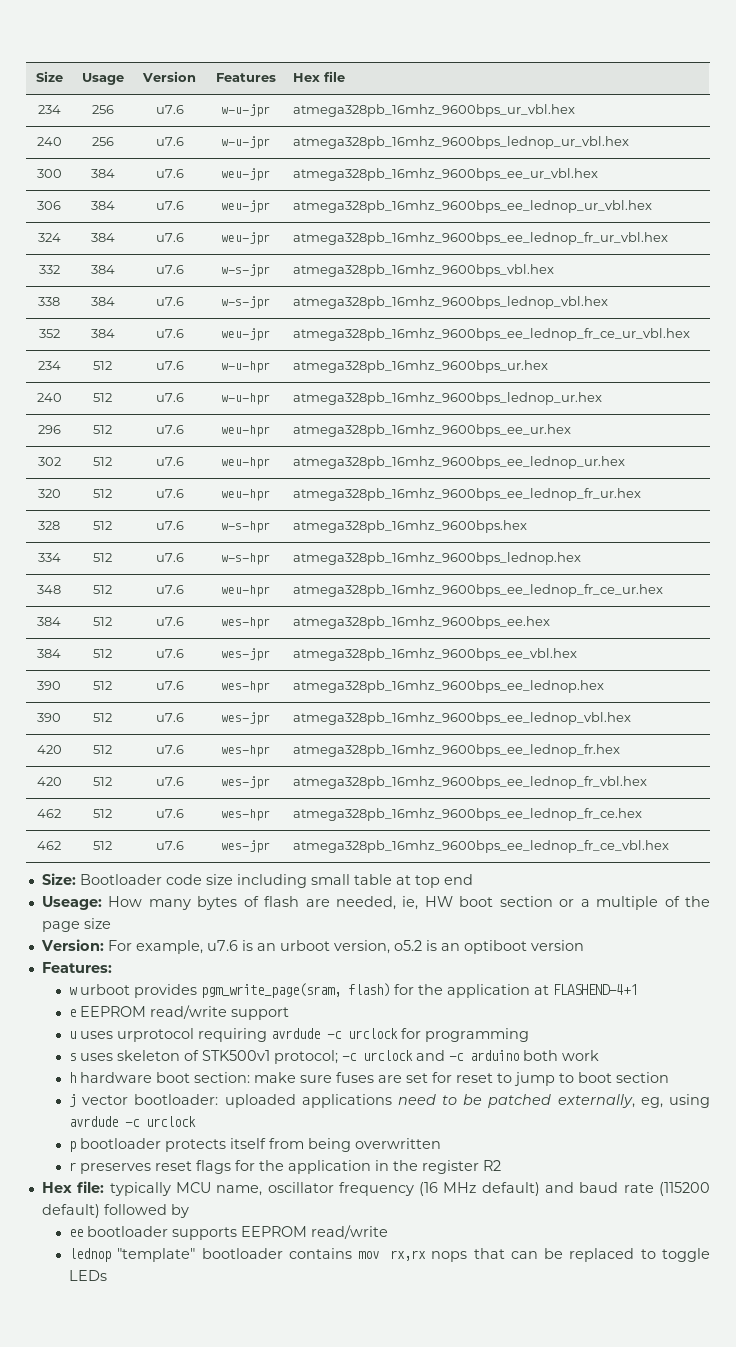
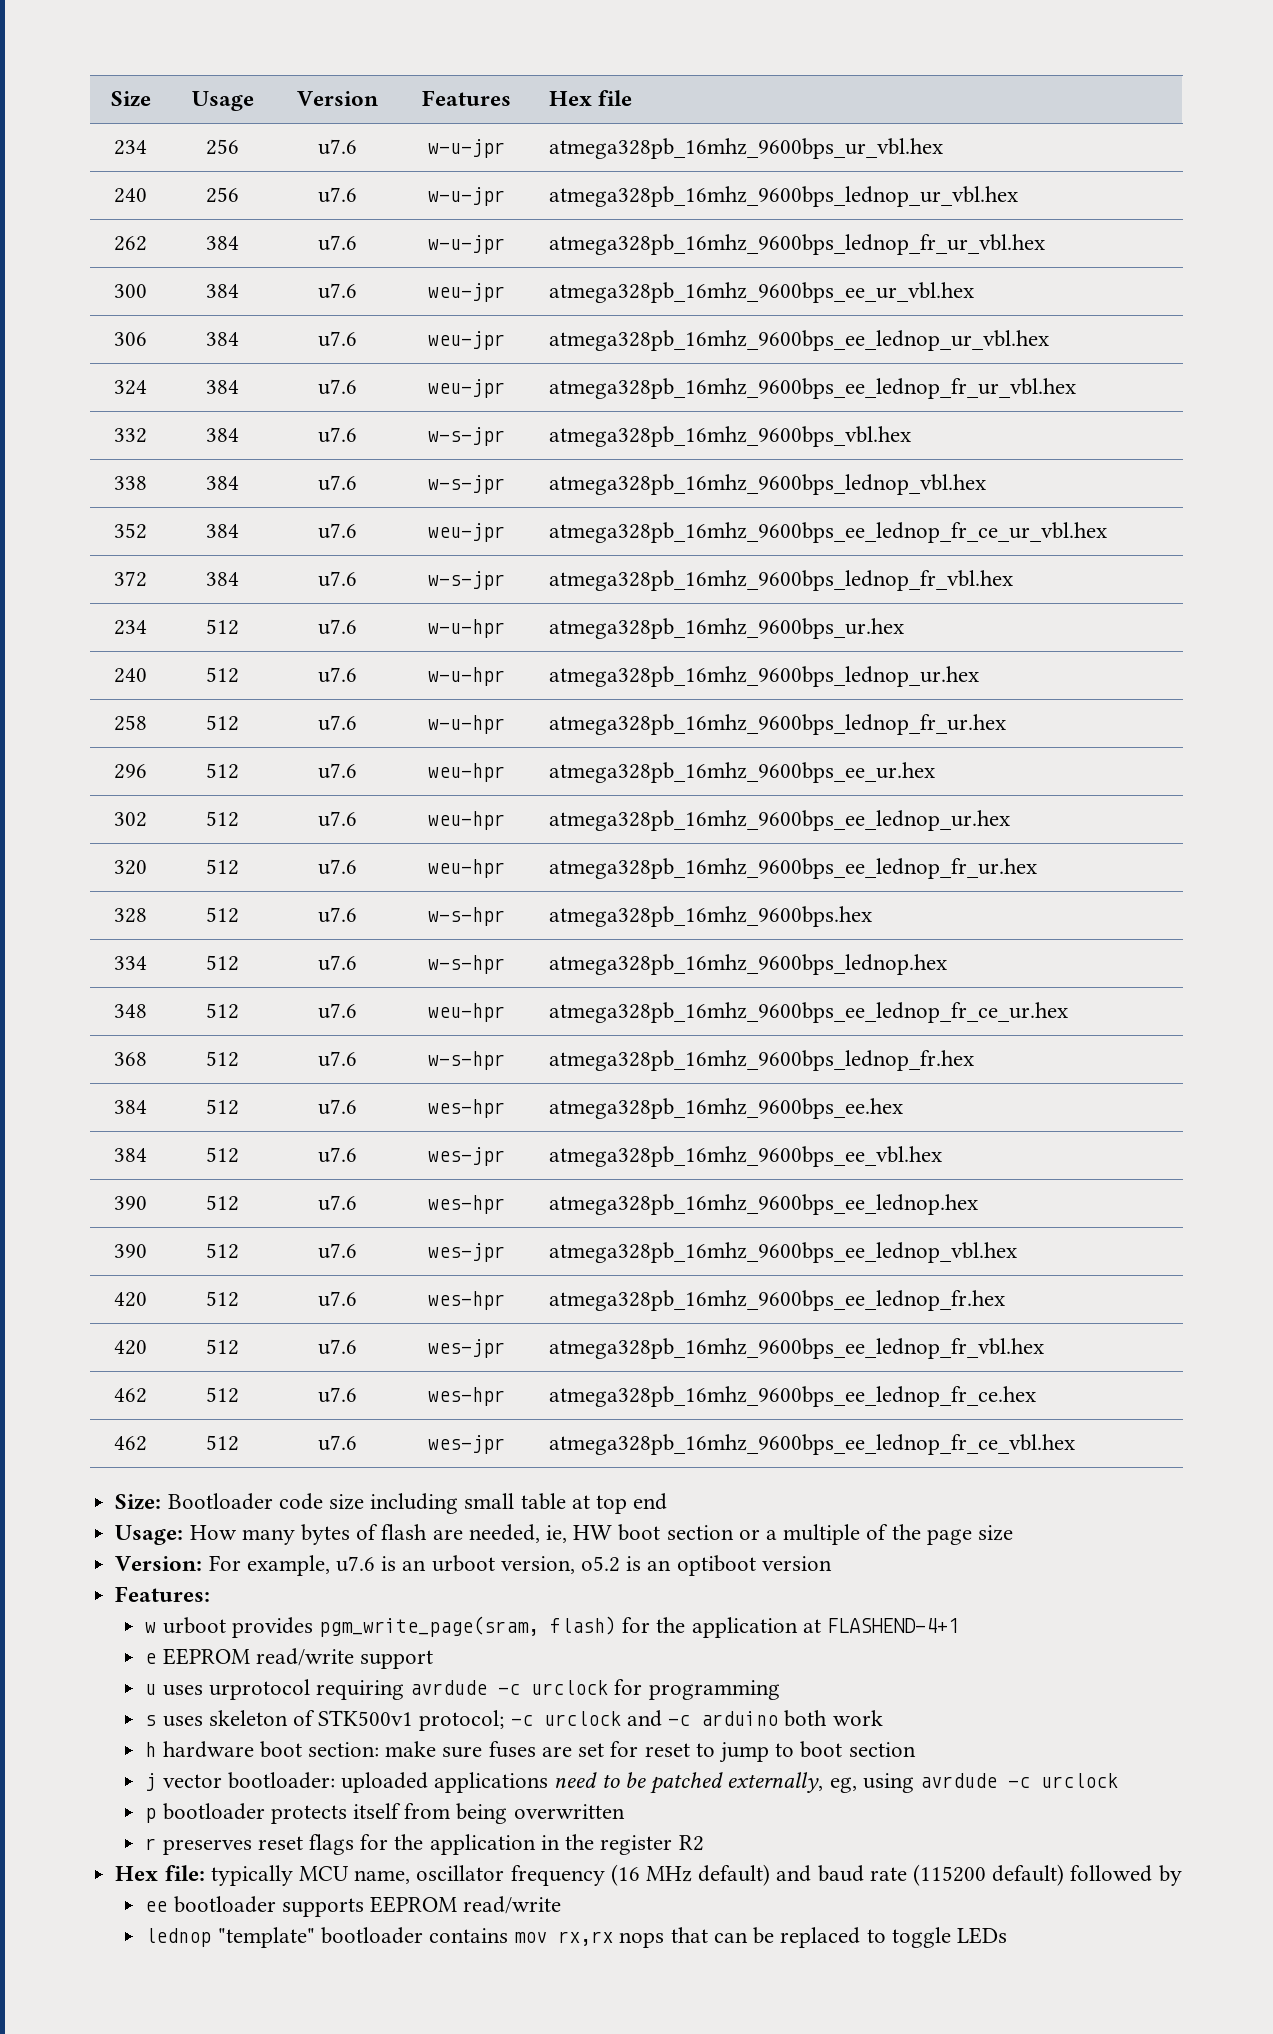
+ 262 | 384 | u7.6 | w-u-jpr | atmega328pb_16mhz_9600bps_lednop_fr_ur_vbl.hex
+ 372 | 384 | u7.6 | w-s-jpr | atmega328pb_16mhz_9600bps_lednop_fr_vbl.hex
+ 258 | 512 | u7.6 | w-u-hpr | atmega328pb_16mhz_9600bps_lednop_fr_ur.hex
+ 368 | 512 | u7.6 | w-s-hpr | atmega328pb_16mhz_9600bps_lednop_fr.hex
- Useage: How many bytes of flash are needed, ie, HW boot section or a multiple of the page size
+ Usage: How many bytes of flash are needed, ie, HW boot section or a multiple of the page size

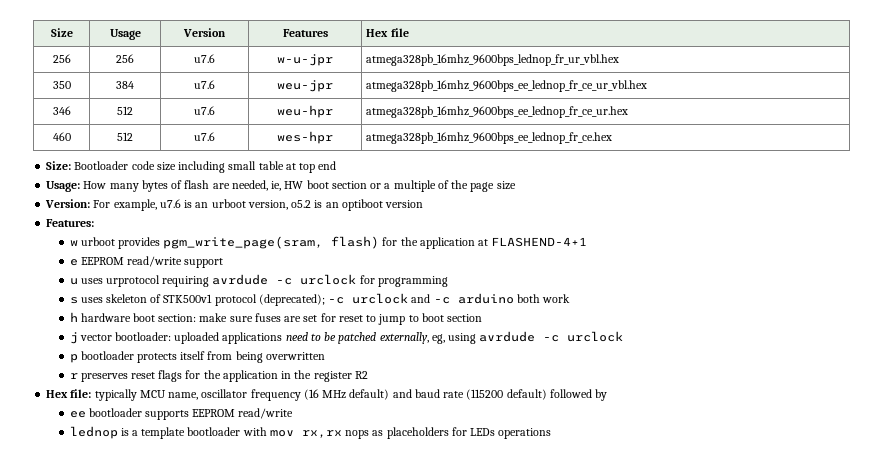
- 234 | 256 | u7.6 | w-u-jpr | atmega328pb_16mhz_9600bps_ur_vbl.hex
- 240 | 256 | u7.6 | w-u-jpr | atmega328pb_16mhz_9600bps_lednop_ur_vbl.hex
- 262 | 384 | u7.6 | w-u-jpr | atmega328pb_16mhz_9600bps_lednop_fr_ur_vbl.hex
- 300 | 384 | u7.6 | weu-jpr | atmega328pb_16mhz_9600bps_ee_ur_vbl.hex
- 306 | 384 | u7.6 | weu-jpr | atmega328pb_16mhz_9600bps_ee_lednop_ur_vbl.hex
- 324 | 384 | u7.6 | weu-jpr | atmega328pb_16mhz_9600bps_ee_lednop_fr_ur_vbl.hex
- 332 | 384 | u7.6 | w-s-jpr | atmega328pb_16mhz_9600bps_vbl.hex
- 338 | 384 | u7.6 | w-s-jpr | atmega328pb_16mhz_9600bps_lednop_vbl.hex
- 352 | 384 | u7.6 | weu-jpr | atmega328pb_16mhz_9600bps_ee_lednop_fr_ce_ur_vbl.hex
- 372 | 384 | u7.6 | w-s-jpr | atmega328pb_16mhz_9600bps_lednop_fr_vbl.hex
- 234 | 512 | u7.6 | w-u-hpr | atmega328pb_16mhz_9600bps_ur.hex
- 240 | 512 | u7.6 | w-u-hpr | atmega328pb_16mhz_9600bps_lednop_ur.hex
- 258 | 512 | u7.6 | w-u-hpr | atmega328pb_16mhz_9600bps_lednop_fr_ur.hex
- 296 | 512 | u7.6 | weu-hpr | atmega328pb_16mhz_9600bps_ee_ur.hex
- 302 | 512 | u7.6 | weu-hpr | atmega328pb_16mhz_9600bps_ee_lednop_ur.hex
- 320 | 512 | u7.6 | weu-hpr | atmega328pb_16mhz_9600bps_ee_lednop_fr_ur.hex
- 328 | 512 | u7.6 | w-s-hpr | atmega328pb_16mhz_9600bps.hex
- 334 | 512 | u7.6 | w-s-hpr | atmega328pb_16mhz_9600bps_lednop.hex
- 348 | 512 | u7.6 | weu-hpr | atmega328pb_16mhz_9600bps_ee_lednop_fr_ce_ur.hex
- 368 | 512 | u7.6 | w-s-hpr | atmega328pb_16mhz_9600bps_lednop_fr.hex
- 384 | 512 | u7.6 | wes-hpr | atmega328pb_16mhz_9600bps_ee.hex
- 384 | 512 | u7.6 | wes-jpr | atmega328pb_16mhz_9600bps_ee_vbl.hex
- 390 | 512 | u7.6 | wes-hpr | atmega328pb_16mhz_9600bps_ee_lednop.hex
- 390 | 512 | u7.6 | wes-jpr | atmega328pb_16mhz_9600bps_ee_lednop_vbl.hex
- 420 | 512 | u7.6 | wes-hpr | atmega328pb_16mhz_9600bps_ee_lednop_fr.hex
- 420 | 512 | u7.6 | wes-jpr | atmega328pb_16mhz_9600bps_ee_lednop_fr_vbl.hex
- 462 | 512 | u7.6 | wes-hpr | atmega328pb_16mhz_9600bps_ee_lednop_fr_ce.hex
+ 256 | 256 | u7.6 | w-u-jpr | atmega328pb_16mhz_9600bps_lednop_fr_ur_vbl.hex
+ 350 | 384 | u7.6 | weu-jpr | atmega328pb_16mhz_9600bps_ee_lednop_fr_ce_ur_vbl.hex
+ 346 | 512 | u7.6 | weu-hpr | atmega328pb_16mhz_9600bps_ee_lednop_fr_ce_ur.hex
+ 460 | 512 | u7.6 | wes-hpr | atmega328pb_16mhz_9600bps_ee_lednop_fr_ce.hex
- 462 | 512 | u7.6 | wes-jpr | atmega328pb_16mhz_9600bps_ee_lednop_fr_ce_vbl.hex
- s uses skeleton of STK500v1 protocol; -c urclock and -c arduino both work
+ s uses skeleton of STK500v1 protocol (deprecated); -c urclock and -c arduino both work
- lednop "template" bootloader contains mov rx,rx nops that can be replaced to toggle LEDs
+ lednop is a template bootloader with mov rx,rx nops as placeholders for LEDs operations

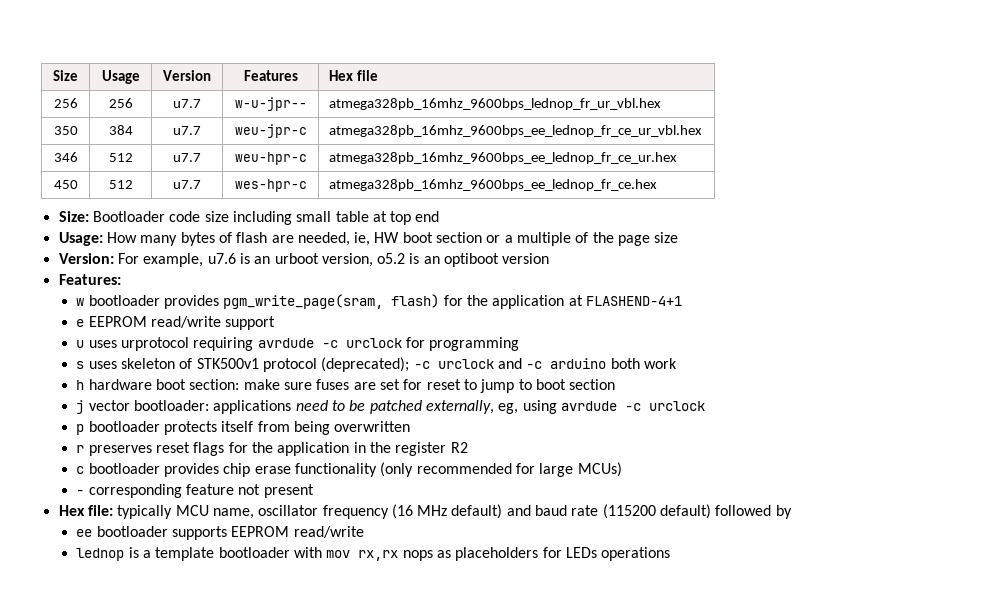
- 256 | 256 | u7.6 | w-u-jpr | atmega328pb_16mhz_9600bps_lednop_fr_ur_vbl.hex
+ 256 | 256 | u7.7 | w-u-jpr-- | atmega328pb_16mhz_9600bps_lednop_fr_ur_vbl.hex
- 350 | 384 | u7.6 | weu-jpr | atmega328pb_16mhz_9600bps_ee_lednop_fr_ce_ur_vbl.hex
+ 350 | 384 | u7.7 | weu-jpr-c | atmega328pb_16mhz_9600bps_ee_lednop_fr_ce_ur_vbl.hex
- 346 | 512 | u7.6 | weu-hpr | atmega328pb_16mhz_9600bps_ee_lednop_fr_ce_ur.hex
+ 346 | 512 | u7.7 | weu-hpr-c | atmega328pb_16mhz_9600bps_ee_lednop_fr_ce_ur.hex
- 460 | 512 | u7.6 | wes-hpr | atmega328pb_16mhz_9600bps_ee_lednop_fr_ce.hex
+ 450 | 512 | u7.7 | wes-hpr-c | atmega328pb_16mhz_9600bps_ee_lednop_fr_ce.hex
- w urboot provides pgm_write_page(sram, flash) for the application at FLASHEND-4+1
+ w bootloader provides pgm_write_page(sram, flash) for the application at FLASHEND-4+1
- j vector bootloader: uploaded applications need to be patched externally, eg, using avrdude -c urclock
+ j vector bootloader: applications need to be patched externally, eg, using avrdude -c urclock
+ c bootloader provides chip erase functionality (only recommended for large MCUs)
+ - corresponding feature not present

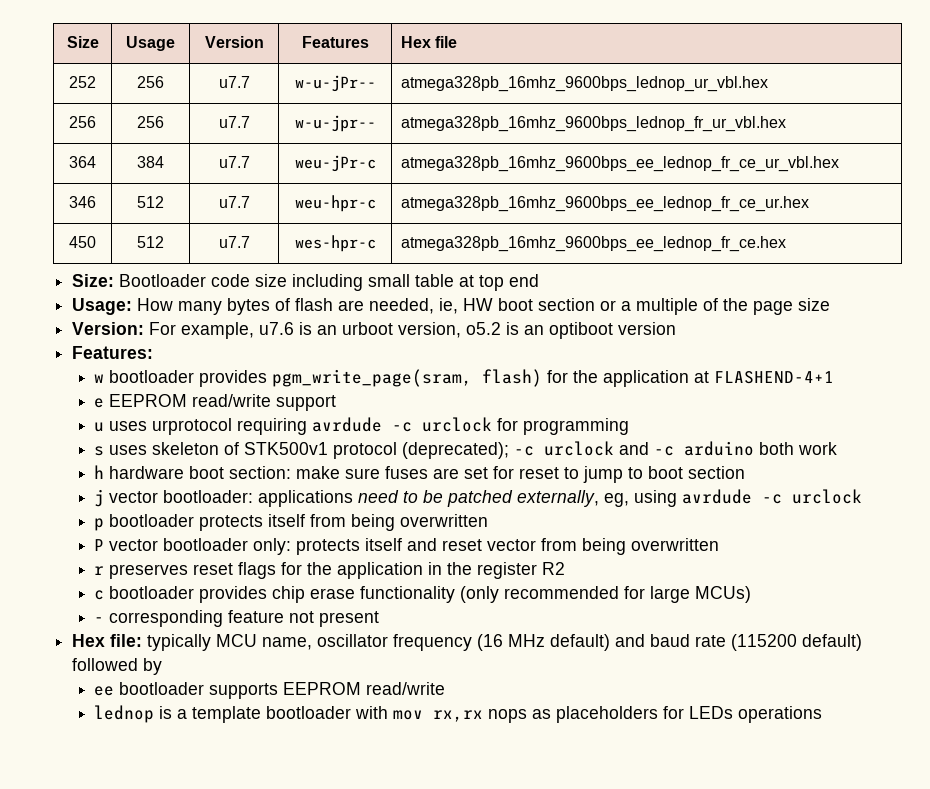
+ 252 | 256 | u7.7 | w-u-jPr-- | atmega328pb_16mhz_9600bps_lednop_ur_vbl.hex
- 350 | 384 | u7.7 | weu-jpr-c | atmega328pb_16mhz_9600bps_ee_lednop_fr_ce_ur_vbl.hex
+ 364 | 384 | u7.7 | weu-jPr-c | atmega328pb_16mhz_9600bps_ee_lednop_fr_ce_ur_vbl.hex
+ P vector bootloader only: protects itself and reset vector from being overwritten

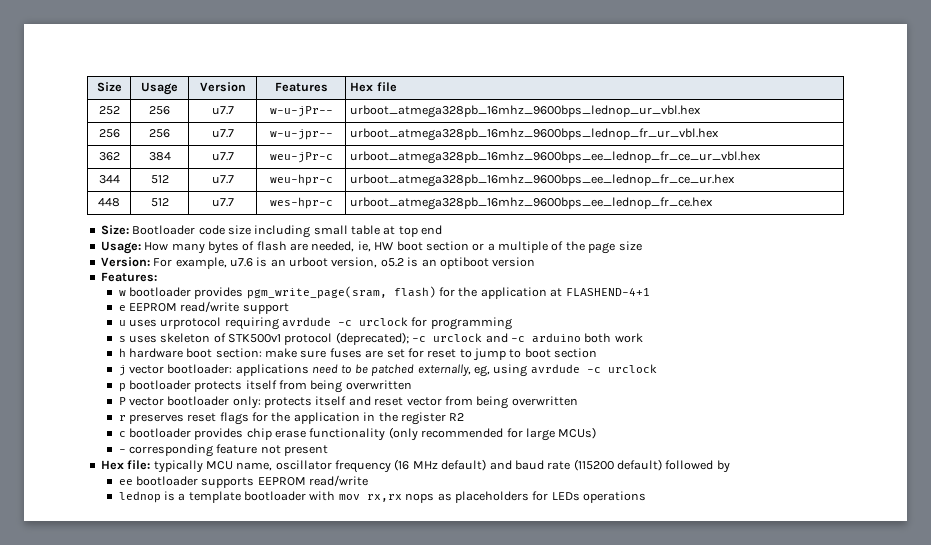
- 252 | 256 | u7.7 | w-u-jPr-- | atmega328pb_16mhz_9600bps_lednop_ur_vbl.hex
+ 252 | 256 | u7.7 | w-u-jPr-- | urboot_atmega328pb_16mhz_9600bps_lednop_ur_vbl.hex
- 256 | 256 | u7.7 | w-u-jpr-- | atmega328pb_16mhz_9600bps_lednop_fr_ur_vbl.hex
- 364 | 384 | u7.7 | weu-jPr-c | atmega328pb_16mhz_9600bps_ee_lednop_fr_ce_ur_vbl.hex
- 346 | 512 | u7.7 | weu-hpr-c | atmega328pb_16mhz_9600bps_ee_lednop_fr_ce_ur.hex
- 450 | 512 | u7.7 | wes-hpr-c | atmega328pb_16mhz_9600bps_ee_lednop_fr_ce.hex
+ 256 | 256 | u7.7 | w-u-jpr-- | urboot_atmega328pb_16mhz_9600bps_lednop_fr_ur_vbl.hex
+ 362 | 384 | u7.7 | weu-jPr-c | urboot_atmega328pb_16mhz_9600bps_ee_lednop_fr_ce_ur_vbl.hex
+ 344 | 512 | u7.7 | weu-hpr-c | urboot_atmega328pb_16mhz_9600bps_ee_lednop_fr_ce_ur.hex
+ 448 | 512 | u7.7 | wes-hpr-c | urboot_atmega328pb_16mhz_9600bps_ee_lednop_fr_ce.hex

